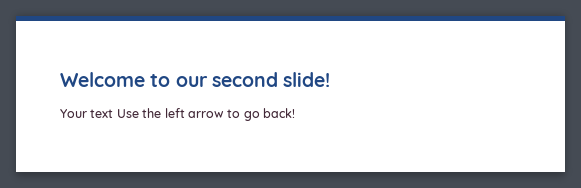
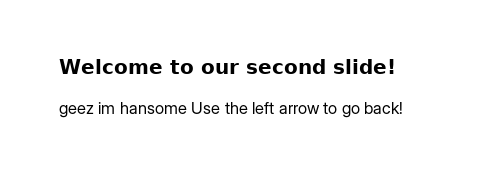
- Your text Use the left arrow to go back!
+ geez im hansome Use the left arrow to go back!

